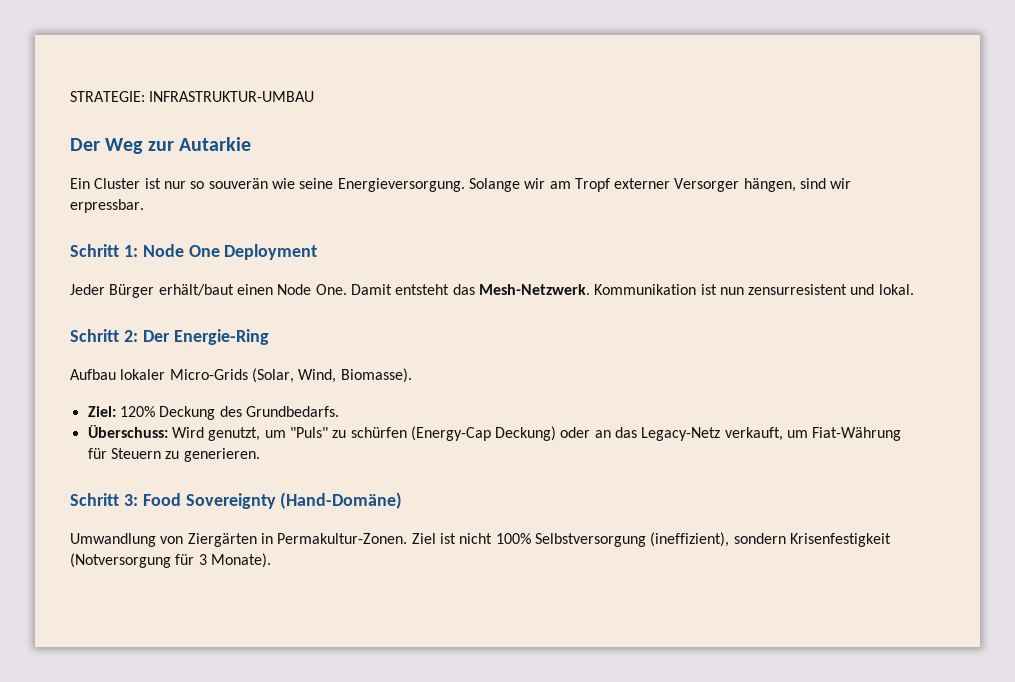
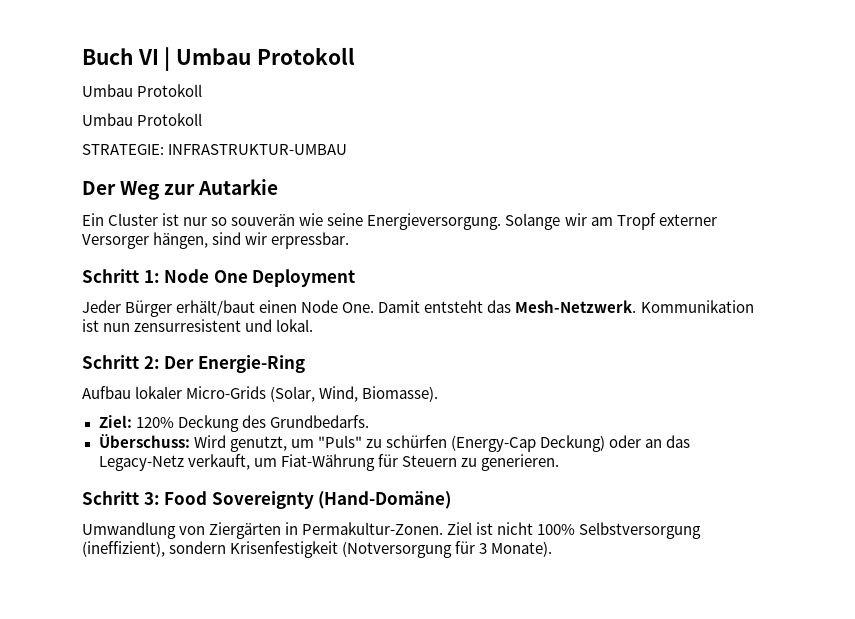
+ Buch VI | Umbau Protokoll
+ Umbau Protokoll
+ Umbau Protokoll

